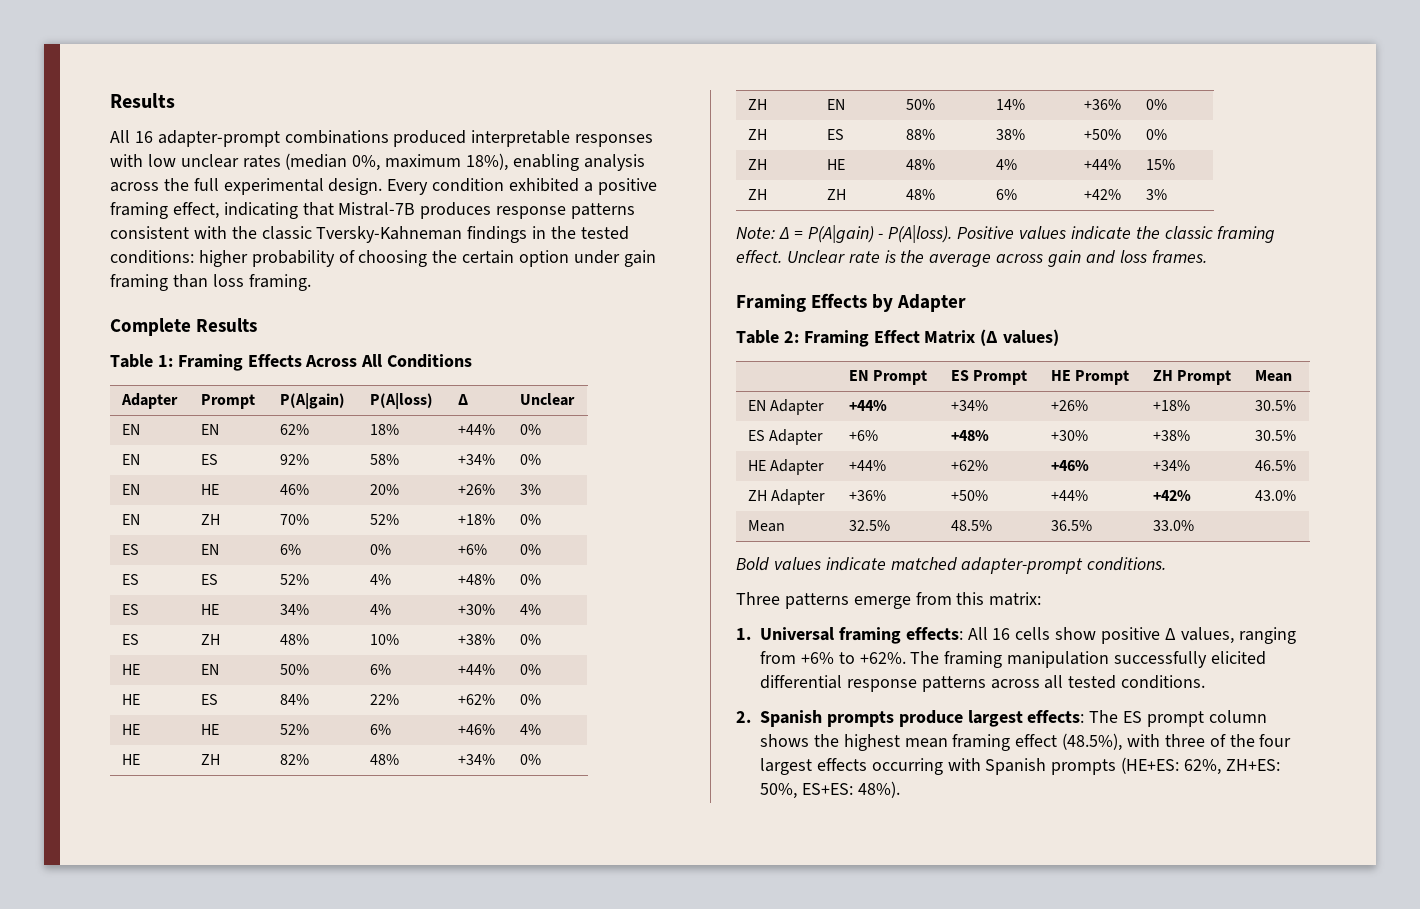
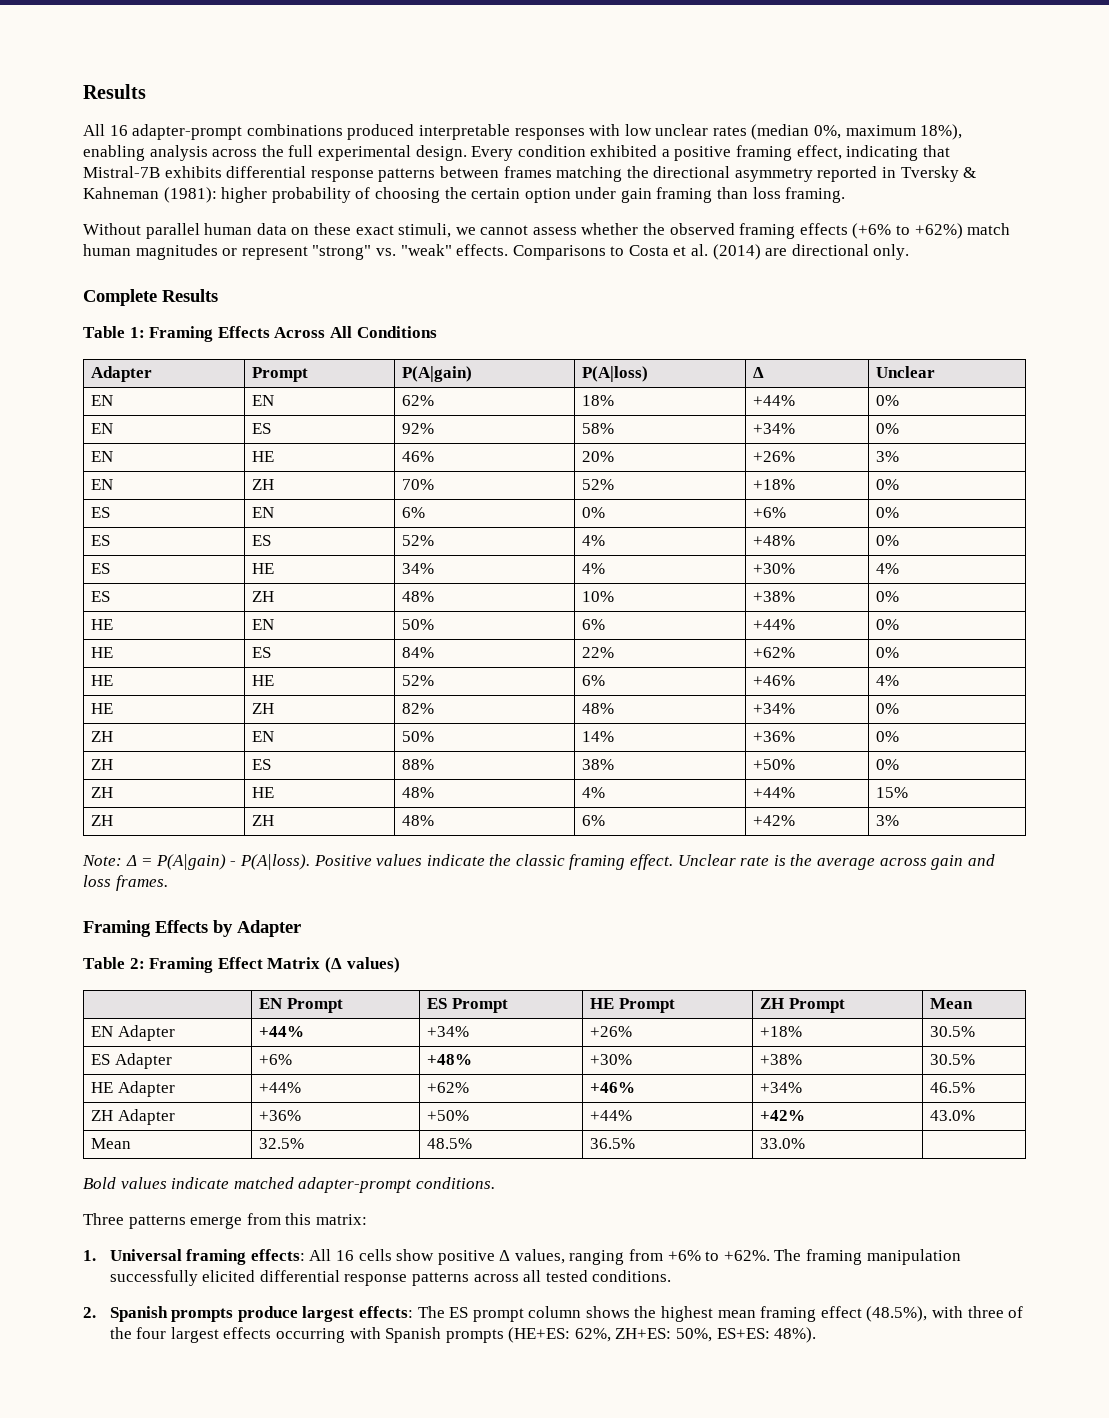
- Every condition exhibited a positive framing effect, indicating that Mistral-7B produces response patterns consistent with the classic Tversky-Kahneman findings in the tested conditions: higher probability of choosing the certain option under gain framing than loss framing.
+ Every condition exhibited a positive framing effect, indicating that Mistral-7B exhibits differential response patterns between frames matching the directional asymmetry reported in Tversky & Kahneman (1981): higher probability of choosing the certain option under gain framing than loss framing.
+ Without parallel human data on these exact stimuli, we cannot assess whether the observed framing effects (+6% to +62%) match human magnitudes or represent "strong" vs. "weak" effects. Comparisons to Costa et al. (2014) are directional only.

